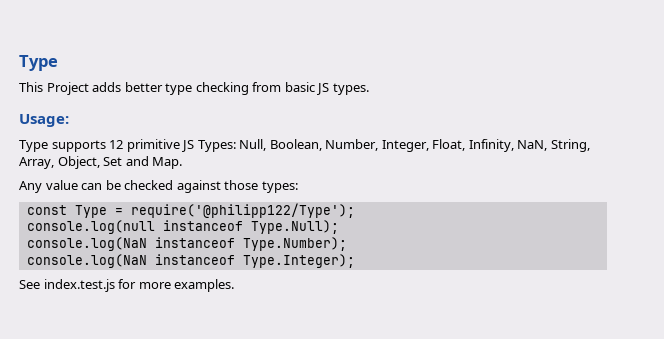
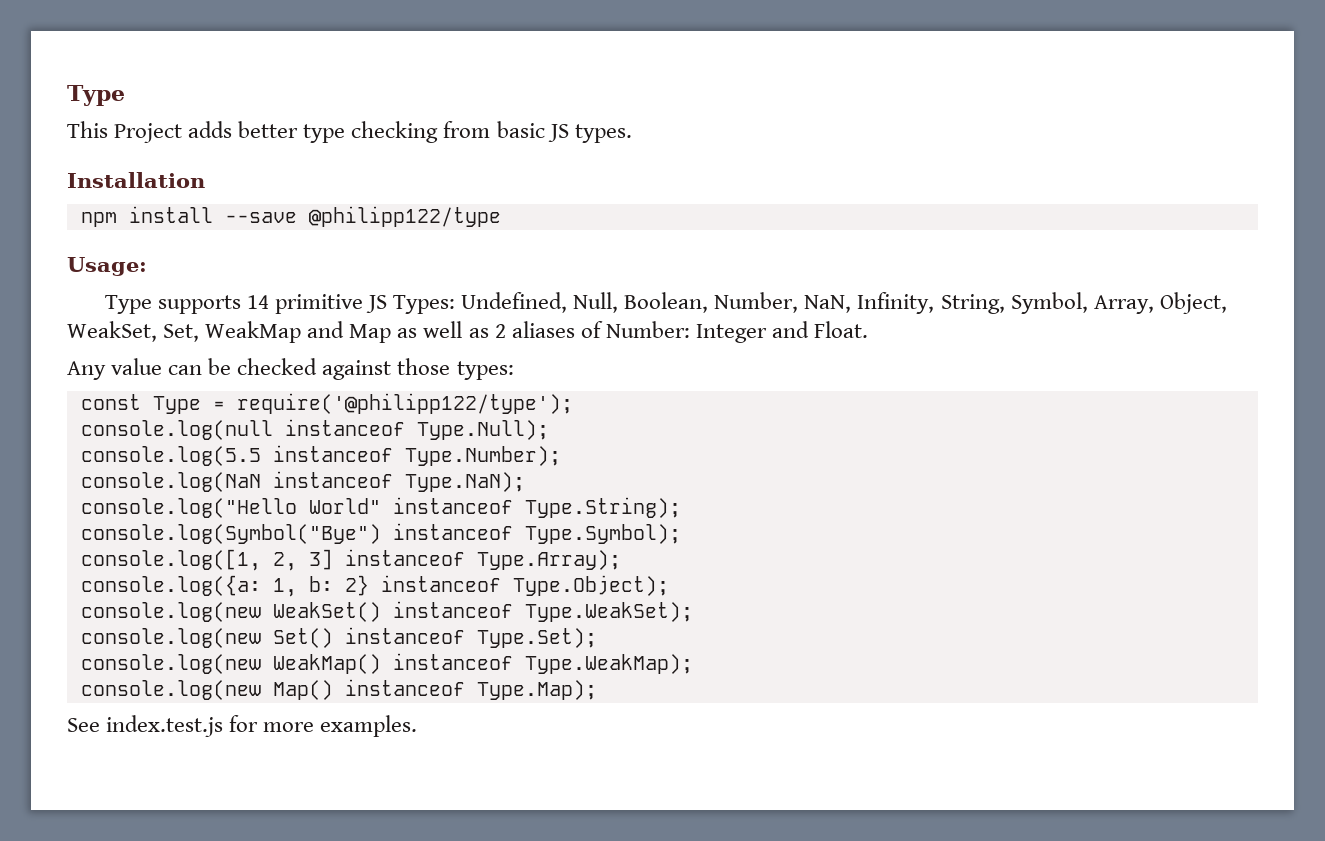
+ Installation
+ npm install --save @philipp122/type
- Type supports 12 primitive JS Types: Null, Boolean, Number, Integer, Float, Infinity, NaN, String, Array, Object, Set and Map.
+ Type supports 14 primitive JS Types: Undefined, Null, Boolean, Number, NaN, Infinity, String, Symbol, Array, Object, WeakSet, Set, WeakMap and Map as well as 2 aliases of Number: Integer and Float.
- const Type = require('@philipp122/Type');
+ const Type = require('@philipp122/type');
- console.log(NaN instanceof Type.Number);
+ console.log(5.5 instanceof Type.Number);
- console.log(NaN instanceof Type.Integer);
+ console.log(NaN instanceof Type.NaN);
+ console.log("Hello World" instanceof Type.String);
+ console.log(Symbol("Bye") instanceof Type.Symbol);
+ console.log([1, 2, 3] instanceof Type.Array);
+ console.log({a: 1, b: 2} instanceof Type.Object);
+ console.log(new WeakSet() instanceof Type.WeakSet);
+ console.log(new Set() instanceof Type.Set);
+ console.log(new WeakMap() instanceof Type.WeakMap);
+ console.log(new Map() instanceof Type.Map);

